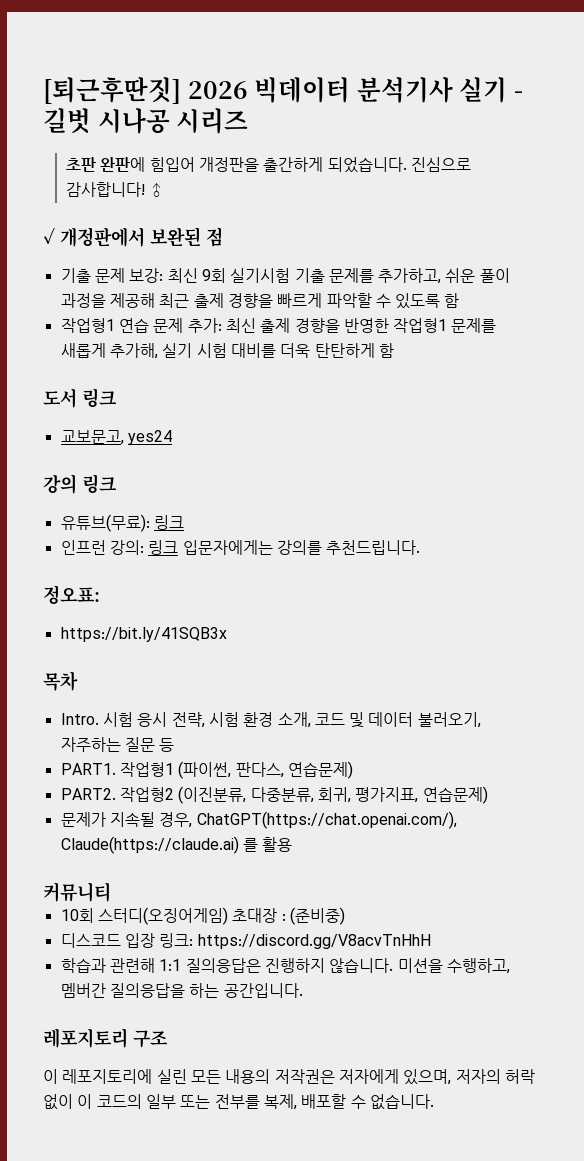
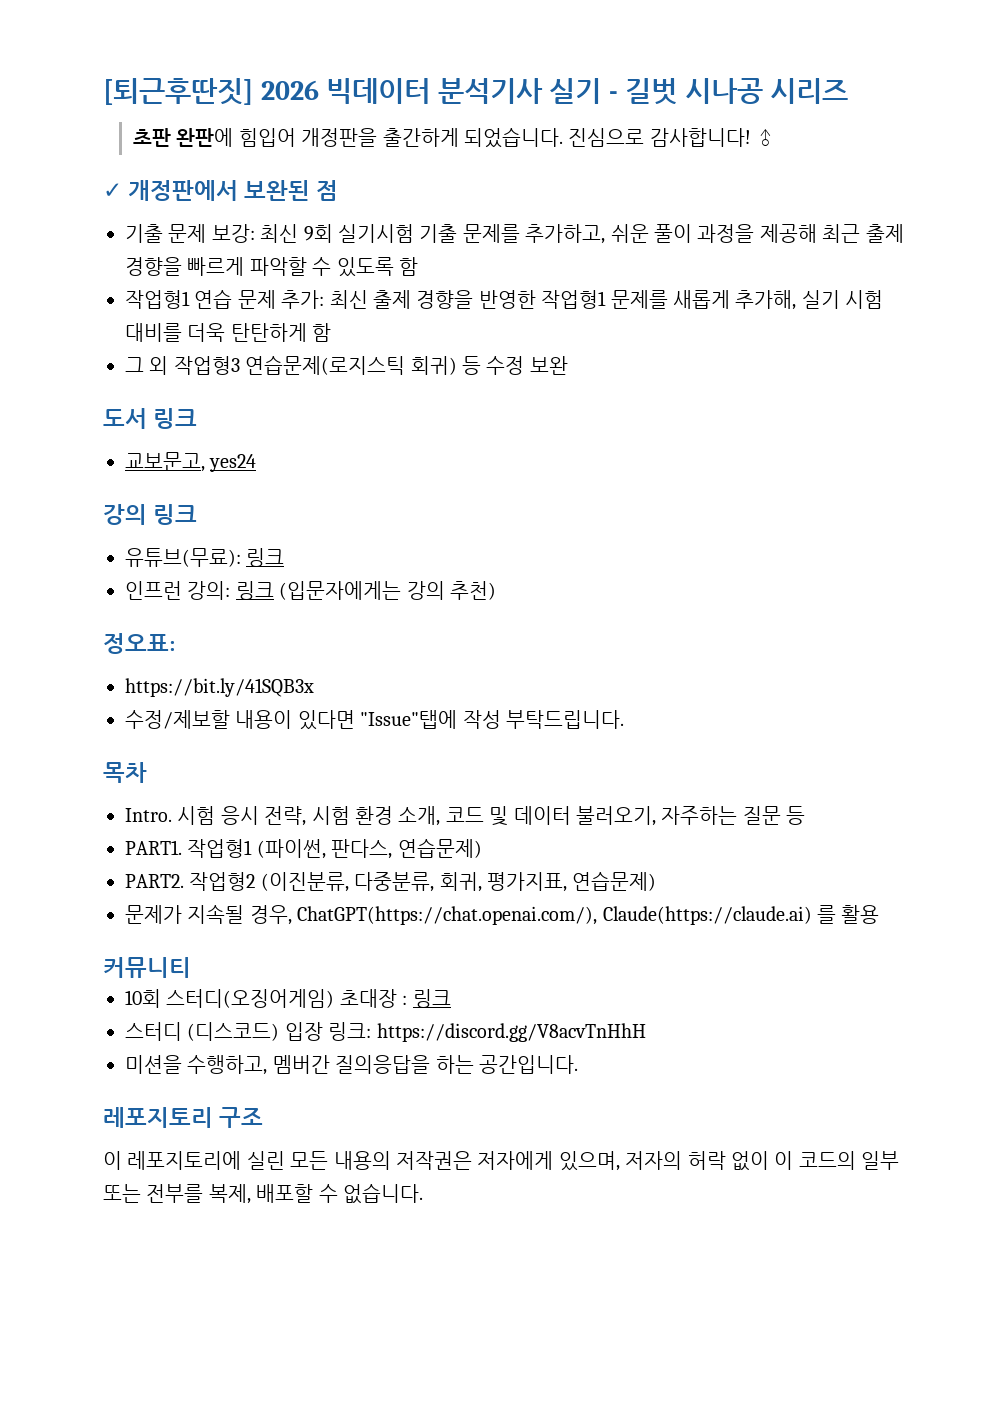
+ 그 외 작업형3 연습문제(로지스틱 회귀) 등 수정 보완
- 인프런 강의: 링크 입문자에게는 강의를 추천드립니다.
+ 인프런 강의: 링크 (입문자에게는 강의 추천)
+ 수정/제보할 내용이 있다면 "Issue"탭에 작성 부탁드립니다.
- 10회 스터디(오징어게임) 초대장 : (준비중)
- 디스코드 입장 링크: https://discord.gg/V8acvTnHhH
+ 10회 스터디(오징어게임) 초대장 : 링크
+ 스터디 (디스코드) 입장 링크: https://discord.gg/V8acvTnHhH
- 학습과 관련해 1:1 질의응답은 진행하지 않습니다.

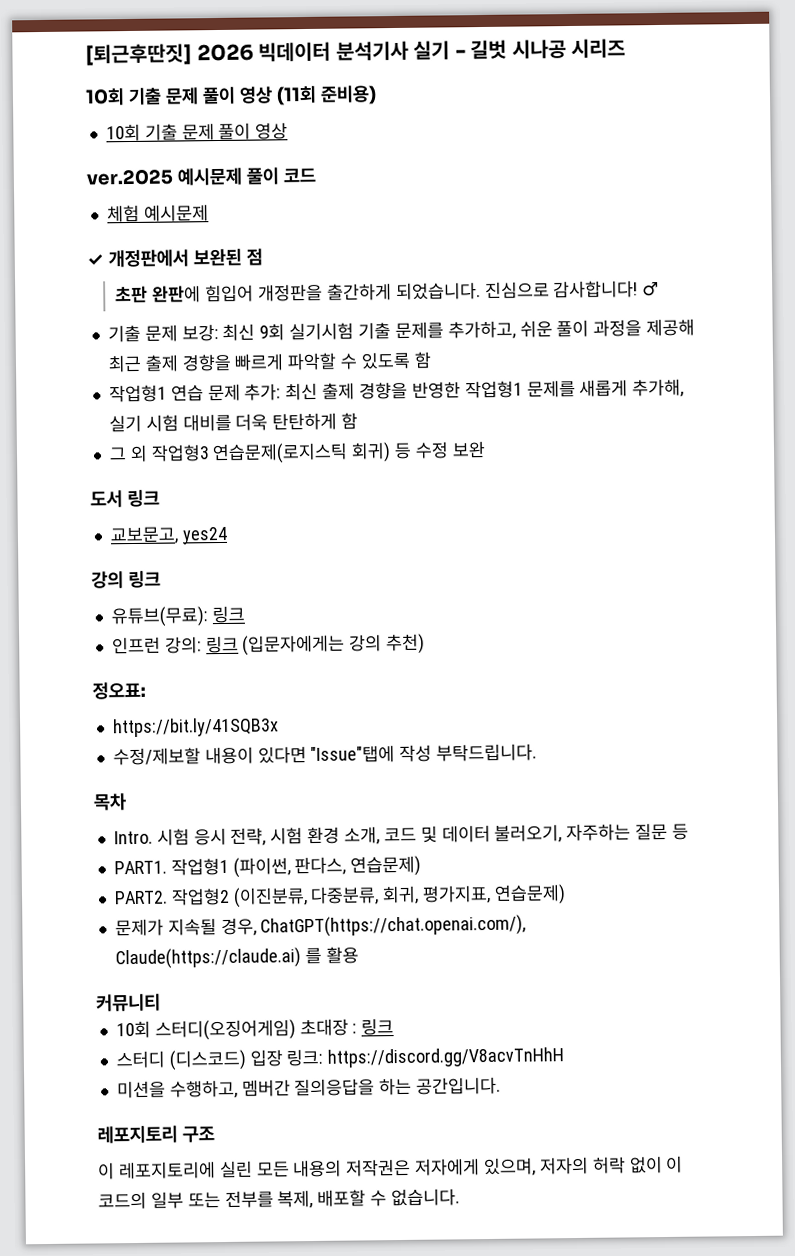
+ 10회 기출 문제 풀이 영상 (11회 준비용)
+ 10회 기출 문제 풀이 영상
+ ver.2025 예시문제 풀이 코드
+ 체험 예시문제
+ ✓ 개정판에서 보완된 점
- ✓ 개정판에서 보완된 점

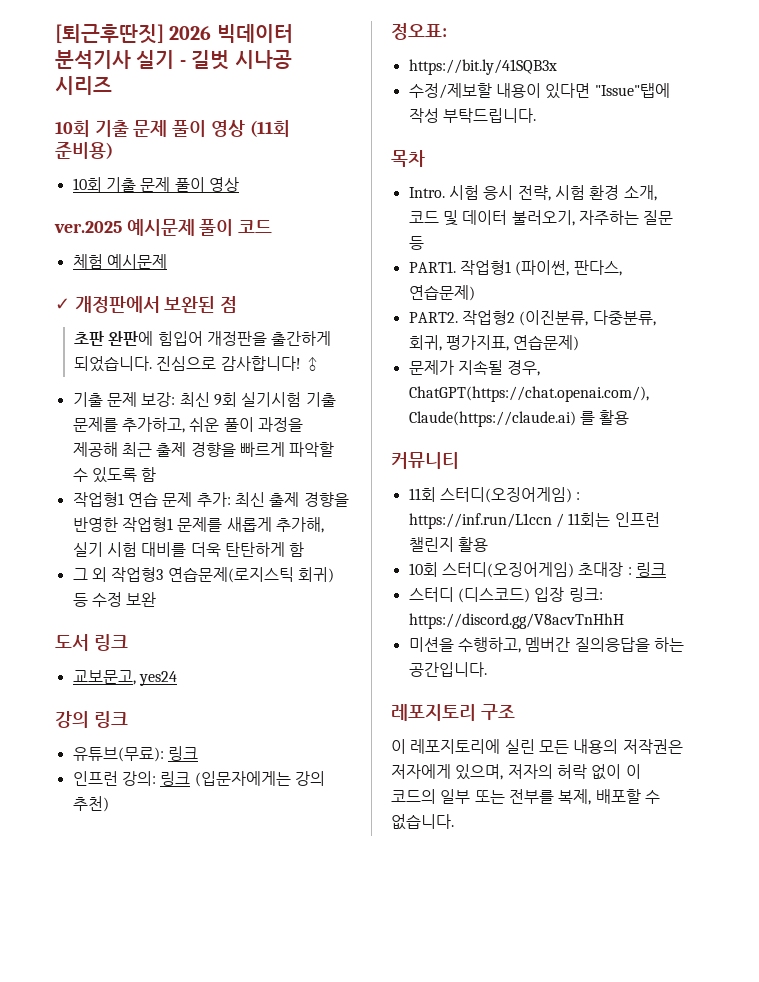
+ 11회 스터디(오징어게임) : https://inf.run/L1ccn / 11회는 인프런 챌린지 활용

